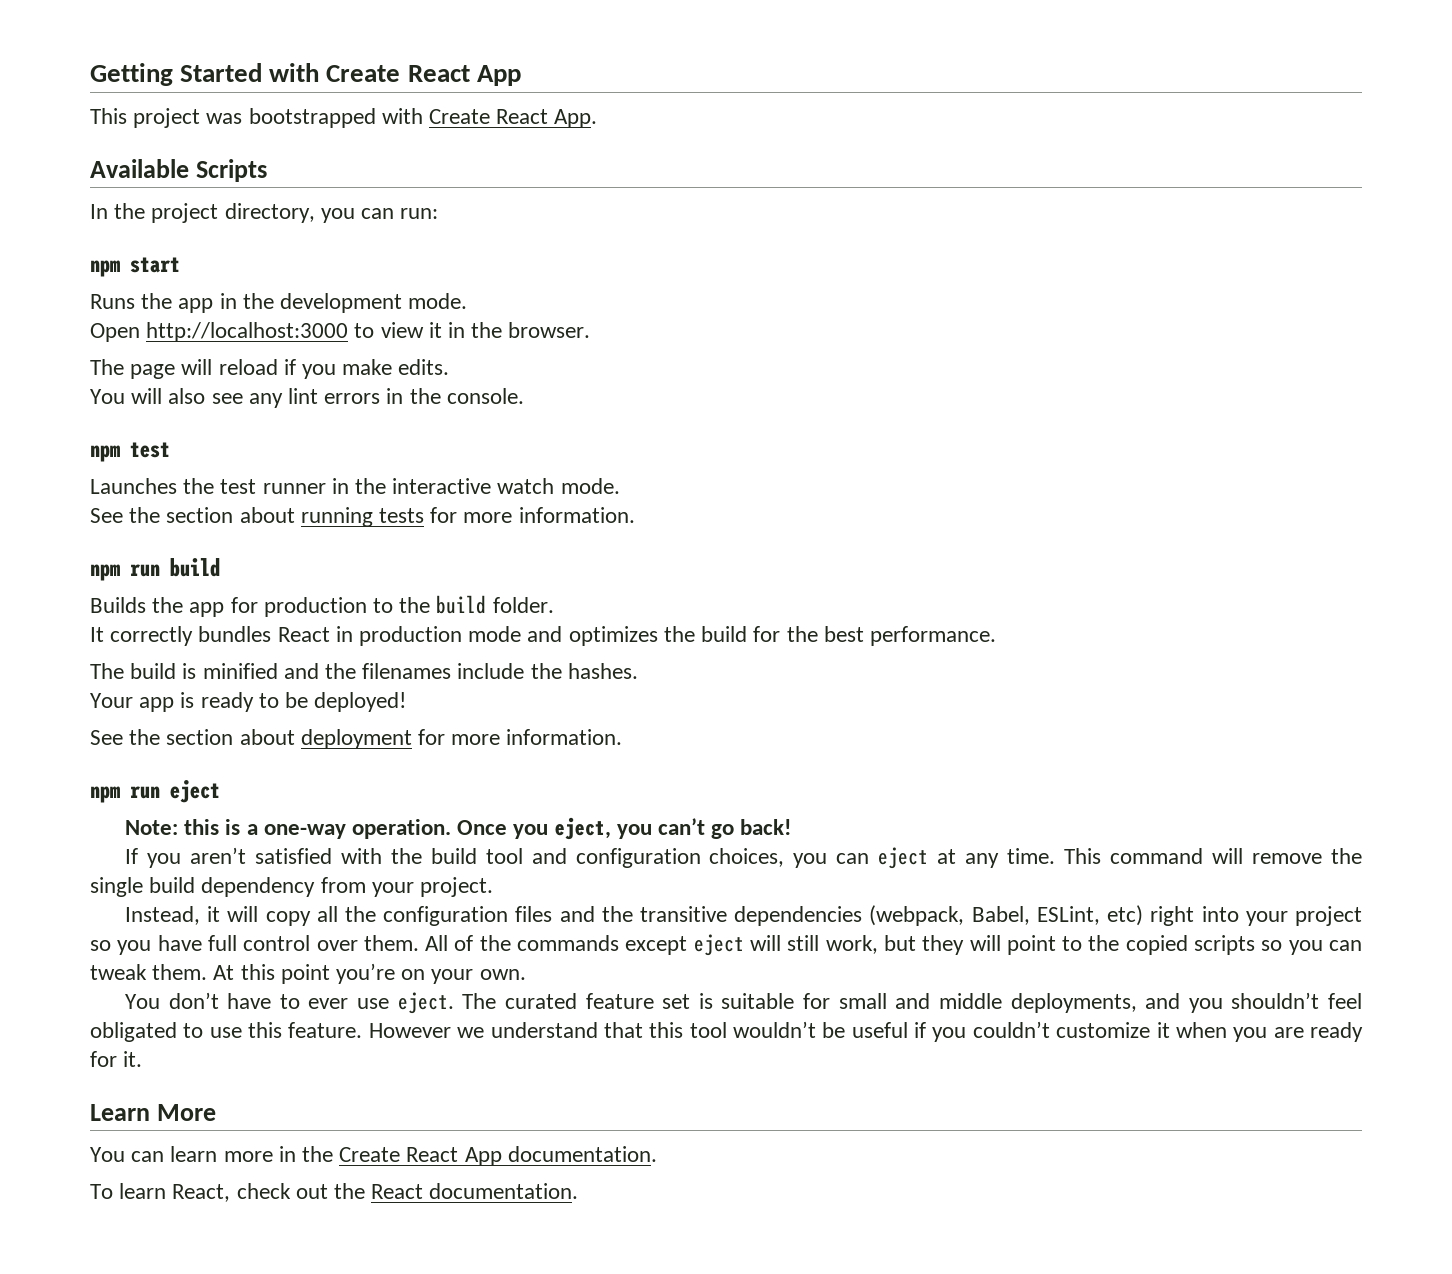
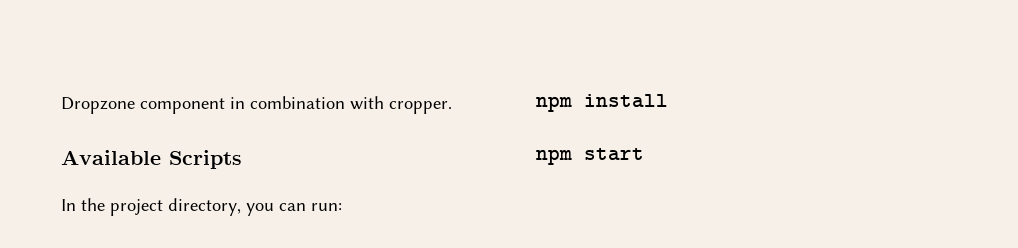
- Getting Started with Create React App
- This project was bootstrapped with Create React App.
+ Dropzone component in combination with cropper.
+ npm install
  npm start
- Runs the app in the development mode.
- Open http://localhost:3000 to view it in the browser.
- The page will reload if you make edits.
- You will also see any lint errors in the console.
- npm test
- Launches the test runner in the interactive watch mode.
- See the section about running tests for more information.
- npm run build
- Builds the app for production to the build folder.
- It correctly bundles React in production mode and optimizes the build for the best performance.
- The build is minified and the filenames include the hashes.
- Your app is ready to be deployed!
- See the section about deployment for more information.
- npm run eject
- Note: this is a one-way operation. Once you eject, you can’t go back!
- If you aren’t satisfied with the build tool and configuration choices, you can eject at any time. This command will remove the single build dependency from your project.
- Instead, it will copy all the configuration files and the transitive dependencies (webpack, Babel, ESLint, etc) right into your project so you have full control over them. All of the commands except eject will still work, but they will point to the copied scripts so you can tweak them. At this point you’re on your own.
- You don’t have to ever use eject. The curated feature set is suitable for small and middle deployments, and you shouldn’t feel obligated to use this feature. However we understand that this tool wouldn’t be useful if you couldn’t customize it when you are ready for it.
- Learn More
- You can learn more in the Create React App documentation.
- To learn React, check out the React documentation.

